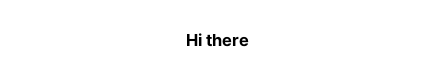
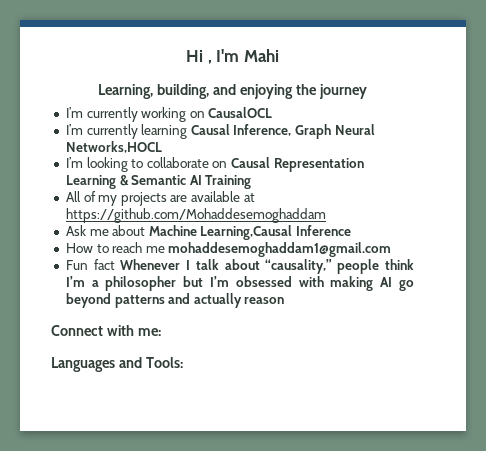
- Hi there
+ Hi , I'm Mahi
+ Learning, building, and enjoying the journey
+ I’m currently working on CausalOCL
+ I’m currently learning Causal Inference, Graph Neural Networks,HOCL
+ I’m looking to collaborate on Causal Representation Learning & Semantic AI Training
+ All of my projects are available at https://github.com/Mohaddesemoghaddam
+ Ask me about Machine Learning,Causal Inference
+ How to reach me mohaddesemoghaddam1@gmail.com
+ Fun fact Whenever I talk about “causality,” people think I’m a philosopher but I’m obsessed with making AI go beyond patterns and actually reason
+ Connect with me:
+ Languages and Tools:

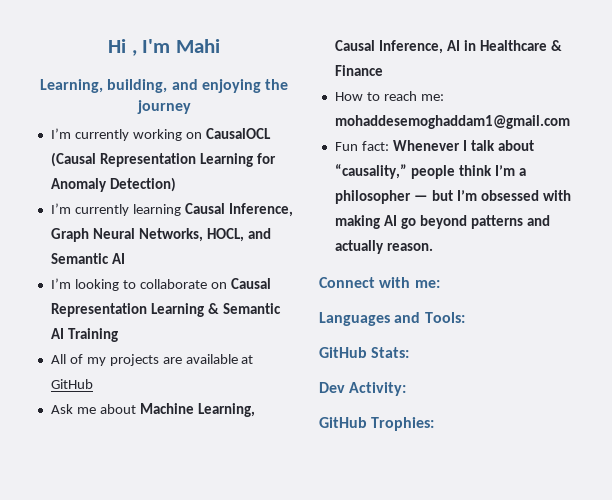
- I’m currently working on CausalOCL
+ I’m currently working on CausalOCL (Causal Representation Learning for Anomaly Detection)
- I’m currently learning Causal Inference, Graph Neural Networks,HOCL
+ I’m currently learning Causal Inference, Graph Neural Networks, HOCL, and Semantic AI
- All of my projects are available at https://github.com/Mohaddesemoghaddam
+ All of my projects are available at GitHub
- Ask me about Machine Learning,Causal Inference
+ Ask me about Machine Learning, Causal Inference, AI in Healthcare & Finance
- How to reach me mohaddesemoghaddam1@gmail.com
+ How to reach me: mohaddesemoghaddam1@gmail.com
- Fun fact Whenever I talk about “causality,” people think I’m a philosopher but I’m obsessed with making AI go beyond patterns and actually reason
+ Fun fact: Whenever I talk about “causality,” people think I’m a philosopher — but I’m obsessed with making AI go beyond patterns and actually reason.
+ GitHub Stats:
+ Dev Activity:
+ GitHub Trophies:

